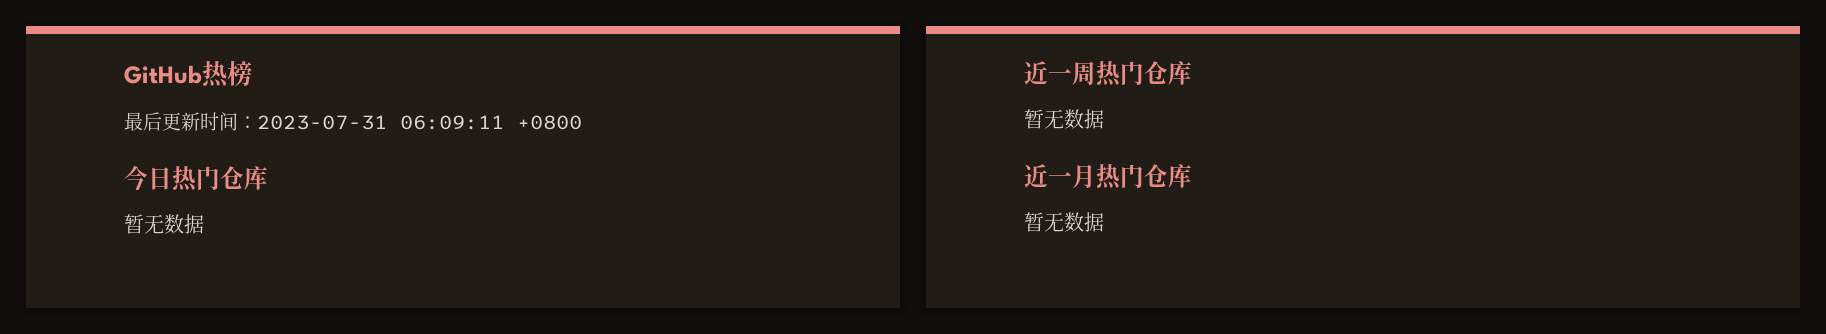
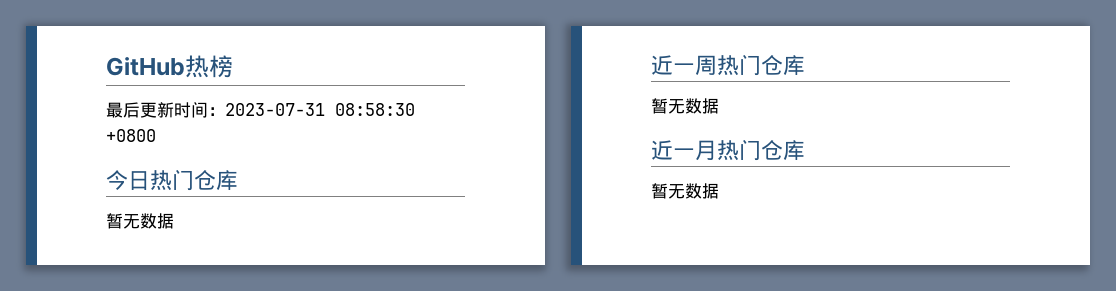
- 最后更新时间：2023-07-31 06:09:11 +0800
+ 最后更新时间：2023-07-31 08:58:30 +0800

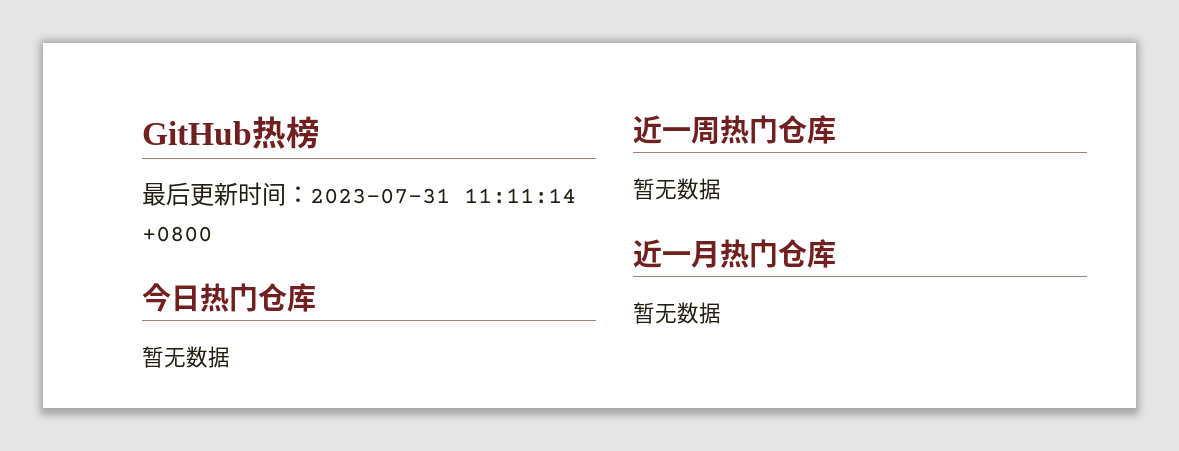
- 最后更新时间：2023-07-31 08:58:30 +0800
+ 最后更新时间：2023-07-31 11:11:14 +0800

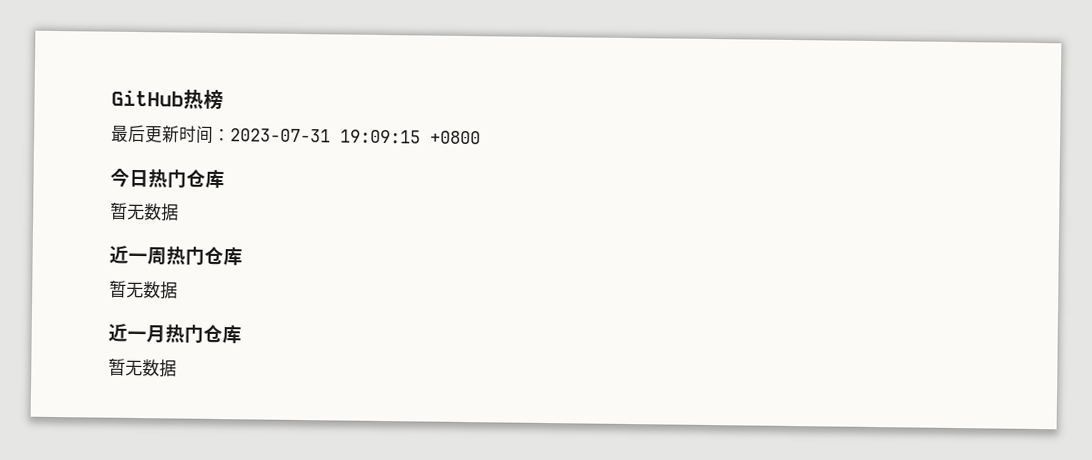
- 最后更新时间：2023-07-31 11:11:14 +0800
+ 最后更新时间：2023-07-31 19:09:15 +0800

